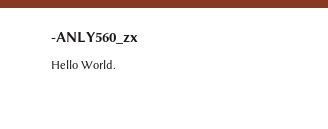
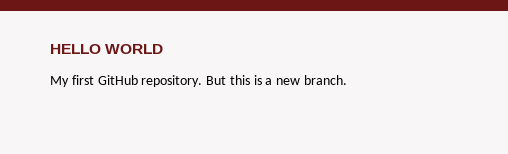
- -ANLY560_zx
- Hello World.
+ HELLO WORLD
+ My first GitHub repository. But this is a new branch.

